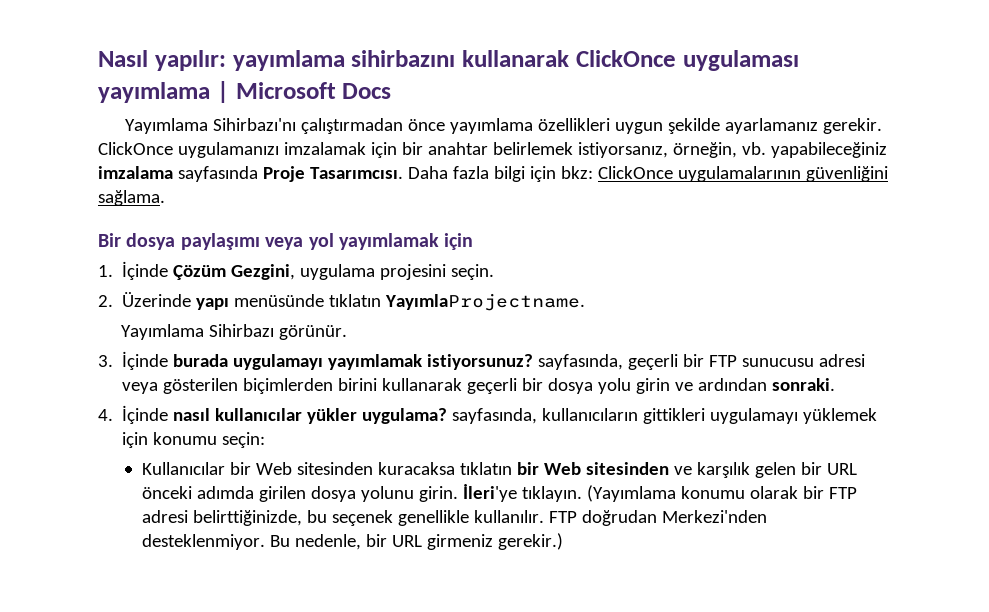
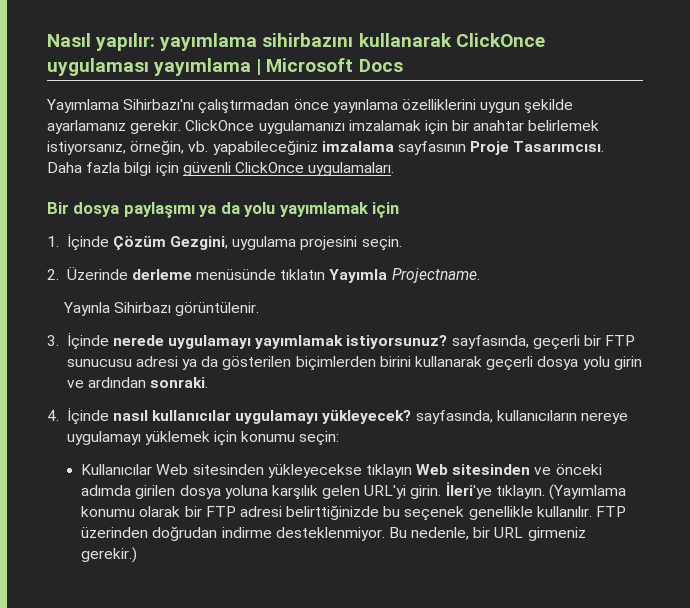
- Yayımlama Sihirbazı'nı çalıştırmadan önce yayımlama özellikleri uygun şekilde ayarlamanız gerekir.
+ Yayımlama Sihirbazı'nı çalıştırmadan önce yayınlama özelliklerini uygun şekilde ayarlamanız gerekir.
- ClickOnce uygulamanızı imzalamak için bir anahtar belirlemek istiyorsanız, örneğin, vb. yapabileceğiniz imzalama sayfasında Proje Tasarımcısı.
+ ClickOnce uygulamanızı imzalamak için bir anahtar belirlemek istiyorsanız, örneğin, vb. yapabileceğiniz imzalama sayfasının Proje Tasarımcısı.
- Daha fazla bilgi için bkz: ClickOnce uygulamalarının güvenliğini sağlama.
+ Daha fazla bilgi için güvenli ClickOnce uygulamaları.
- Bir dosya paylaşımı veya yol yayımlamak için
+ Bir dosya paylaşımı ya da yolu yayımlamak için
- 2. Üzerinde yapı menüsünde tıklatın YayımlaProjectname.
- Yayımlama Sihirbazı görünür.
+ 2. Üzerinde derleme menüsünde tıklatın Yayımla Projectname.
+ Yayınla Sihirbazı görüntülenir.
- 3. İçinde burada uygulamayı yayımlamak istiyorsunuz? sayfasında, geçerli bir FTP sunucusu adresi veya gösterilen biçimlerden birini kullanarak geçerli bir dosya yolu girin ve ardından sonraki.
+ 3. İçinde nerede uygulamayı yayımlamak istiyorsunuz? sayfasında, geçerli bir FTP sunucusu adresi ya da gösterilen biçimlerden birini kullanarak geçerli dosya yolu girin ve ardından sonraki.
- 4. İçinde nasıl kullanıcılar yükler uygulama? sayfasında, kullanıcıların gittikleri uygulamayı yüklemek için konumu seçin:
+ 4. İçinde nasıl kullanıcılar uygulamayı yükleyecek? sayfasında, kullanıcıların nereye uygulamayı yüklemek için konumu seçin:
- Kullanıcılar bir Web sitesinden kuracaksa tıklatın bir Web sitesinden ve karşılık gelen bir URL önceki adımda girilen dosya yolunu girin.
+ Kullanıcılar Web sitesinden yükleyecekse tıklayın Web sitesinden ve önceki adımda girilen dosya yoluna karşılık gelen URL'yi girin.
- (Yayımlama konumu olarak bir FTP adresi belirttiğinizde, bu seçenek genellikle kullanılır.
+ (Yayımlama konumu olarak bir FTP adresi belirttiğinizde bu seçenek genellikle kullanılır.
- FTP doğrudan Merkezi'nden desteklenmiyor.
+ FTP üzerinden doğrudan indirme desteklenmiyor.

